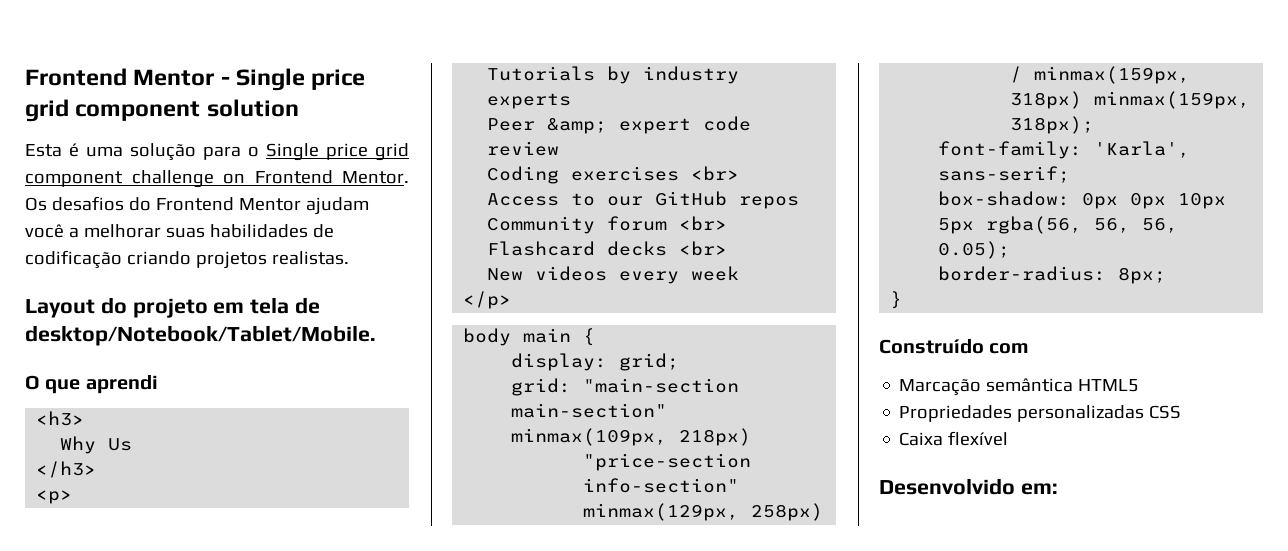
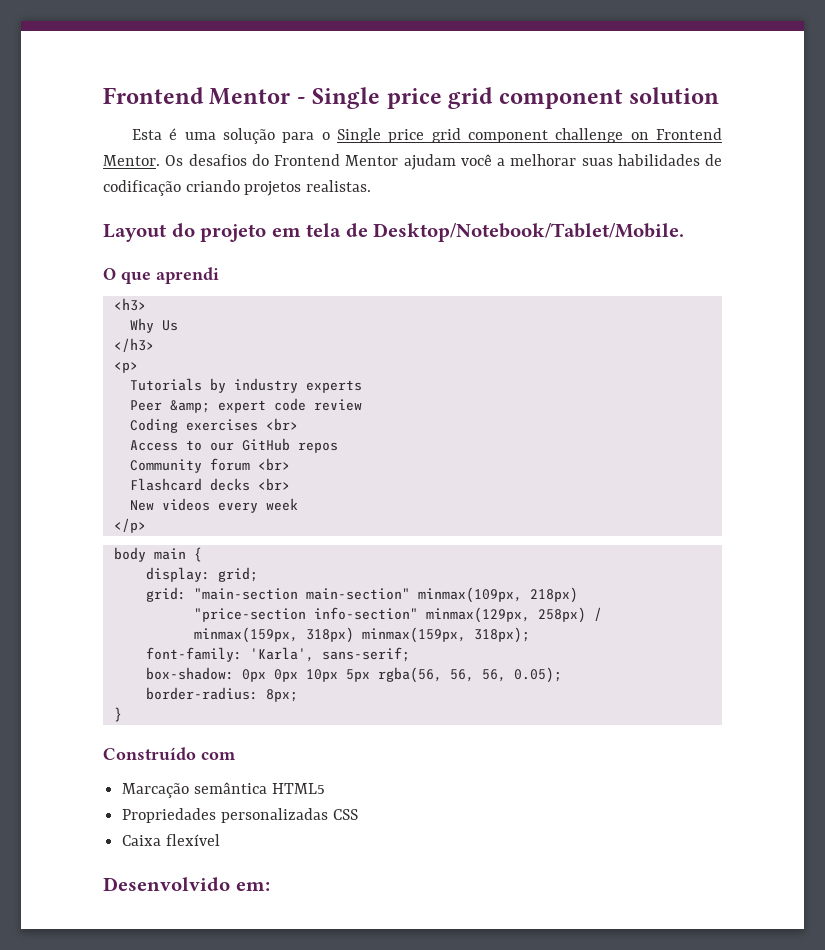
- Layout do projeto em tela de desktop/Notebook/Tablet/Mobile.
+ Layout do projeto em tela de Desktop/Notebook/Tablet/Mobile.

